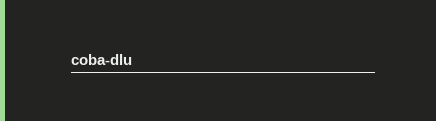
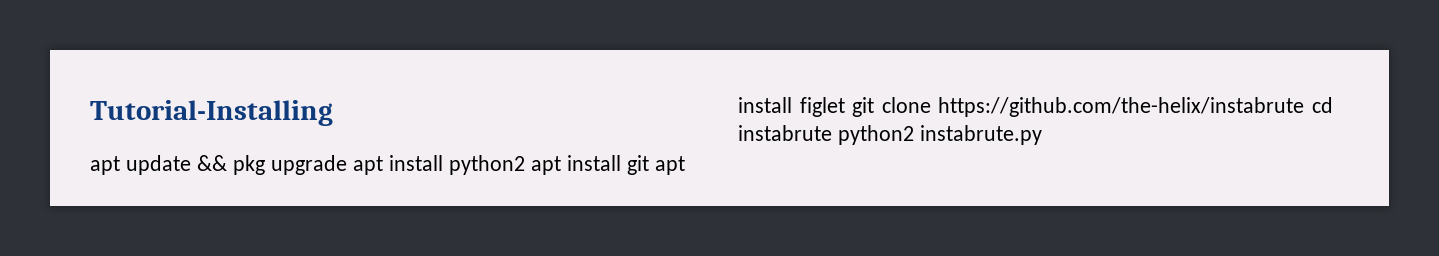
- coba-dlu
+ Tutorial-Installing
+ apt update && pkg upgrade apt install python2 apt install git apt install figlet git clone https://github.com/the-helix/instabrute cd instabrute python2 instabrute.py

